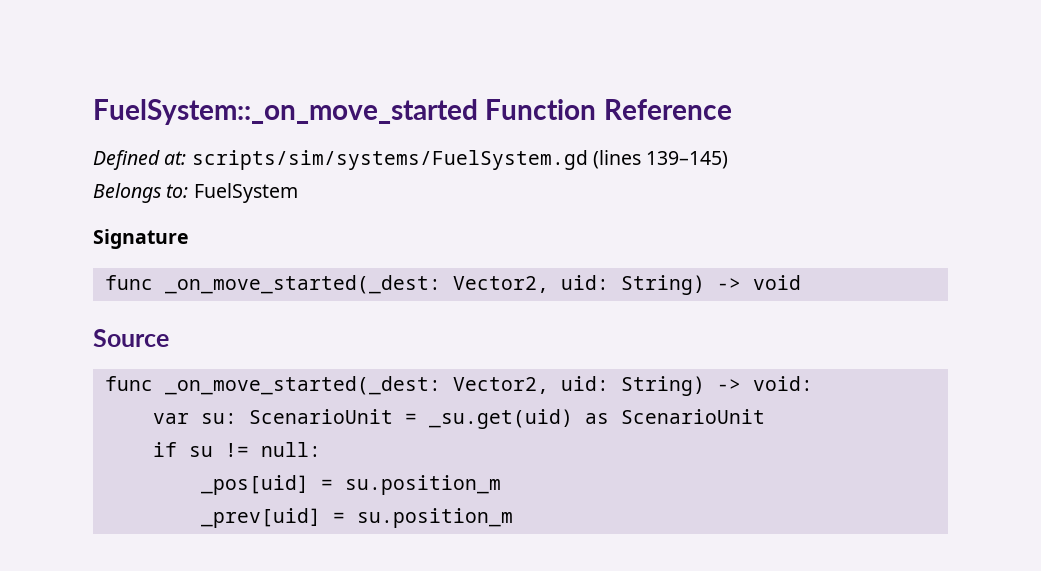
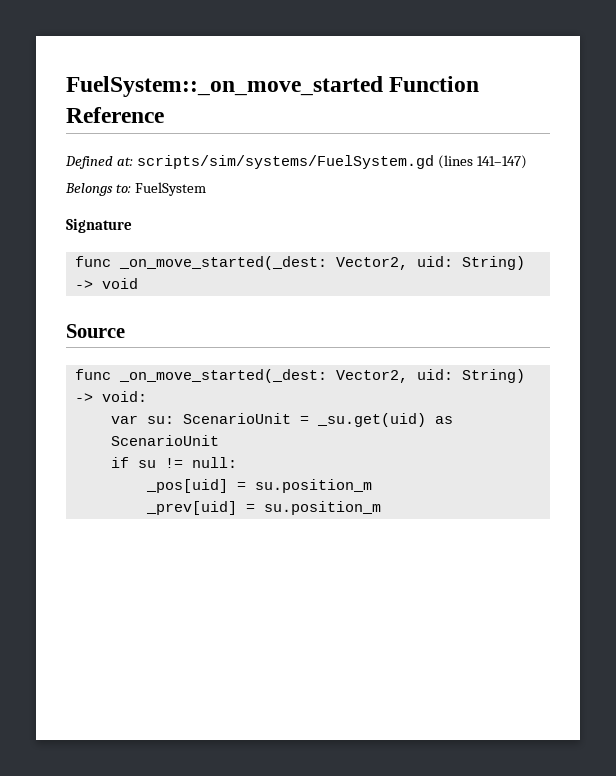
- Defined at: scripts/sim/systems/FuelSystem.gd (lines 139–145)
+ Defined at: scripts/sim/systems/FuelSystem.gd (lines 141–147)

